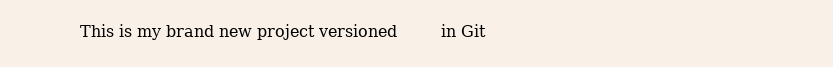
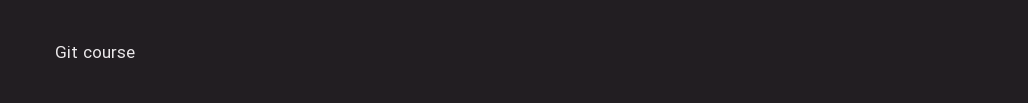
- This is my brand new project versioned in Git
+ Git course

